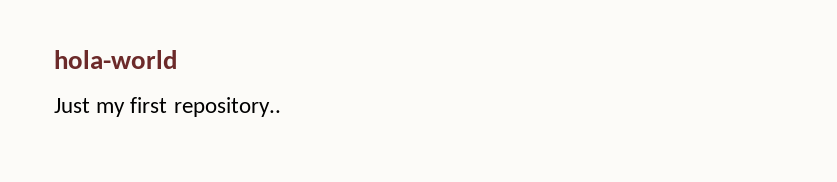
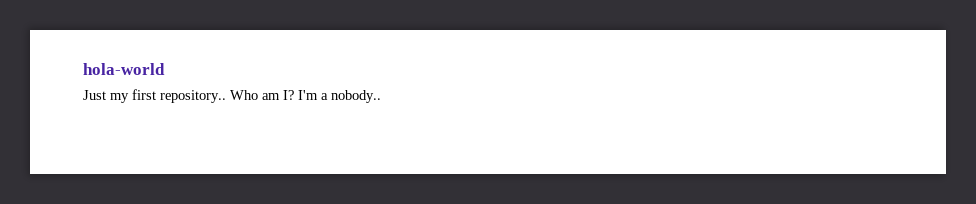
+ Who am I? I'm a nobody..

